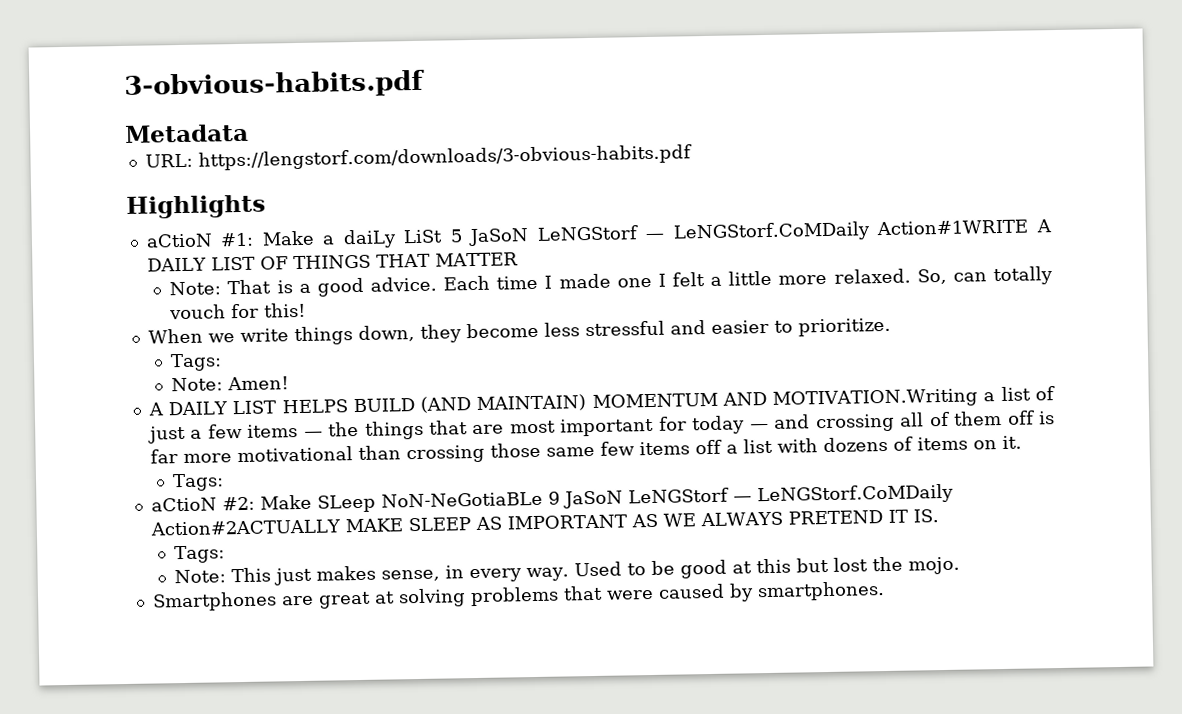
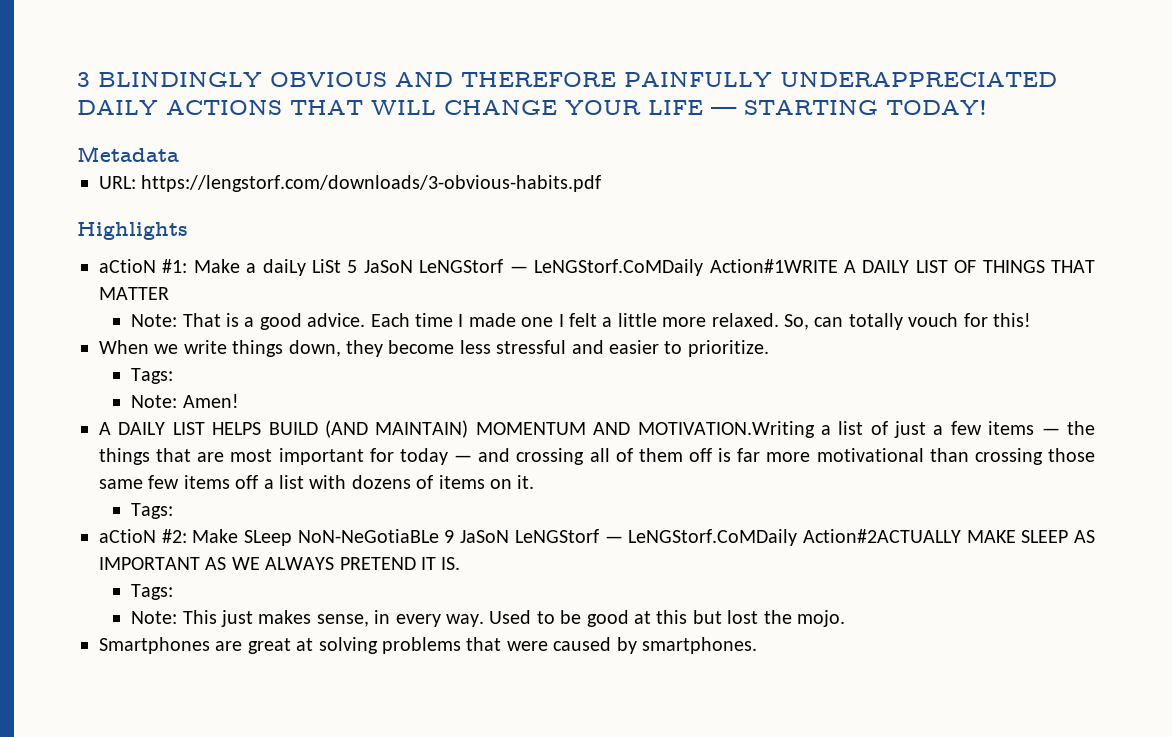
- 3-obvious-habits.pdf
+ 3 BLINDINGLY OBVIOUS AND THEREFORE PAINFULLY UNDERAPPRECIATED DAILY ACTIONS THAT WILL CHANGE YOUR LIFE — STARTING TODAY!

